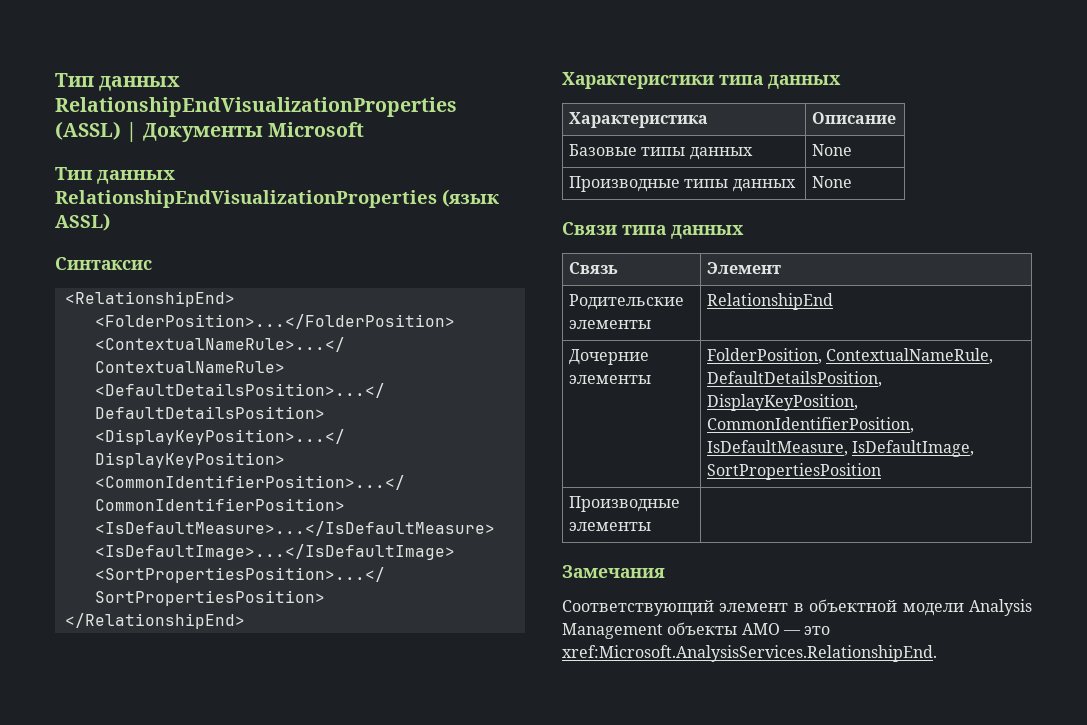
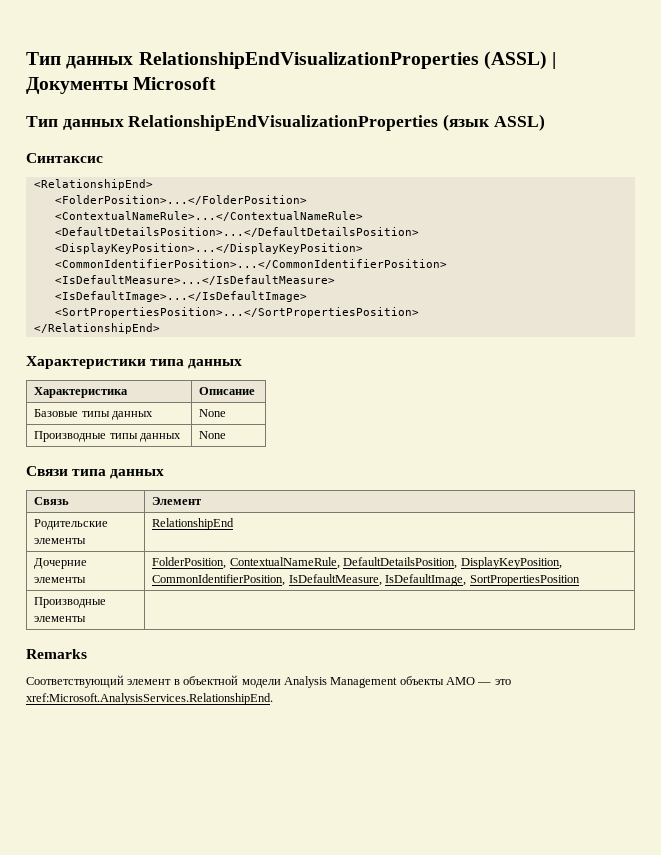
- Замечания
+ Remarks

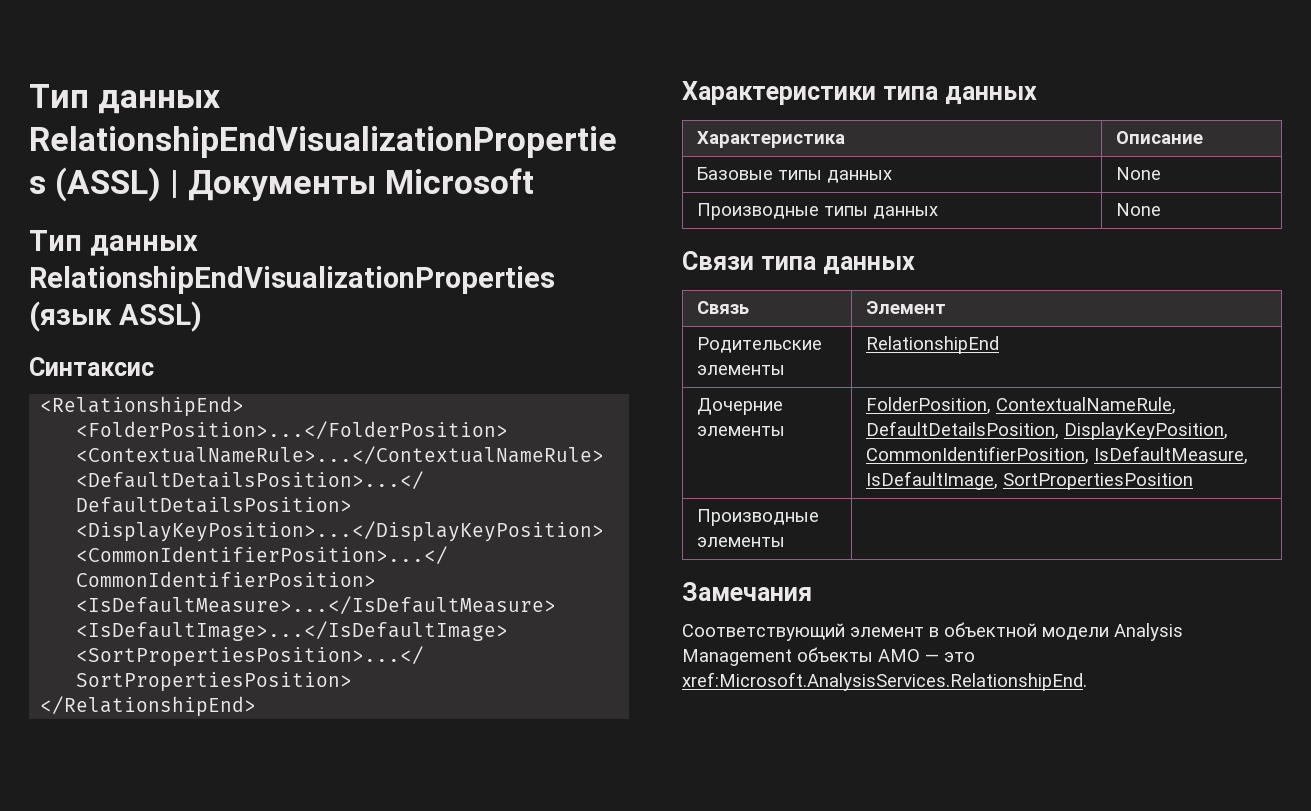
- Remarks
+ Замечания

